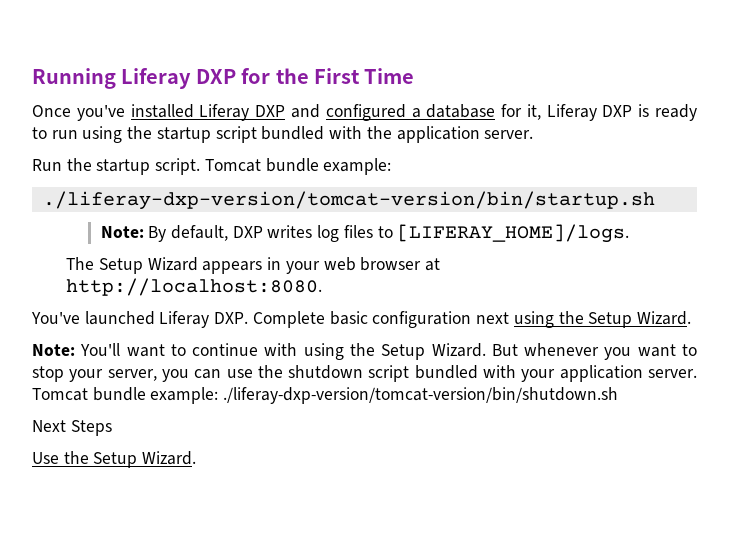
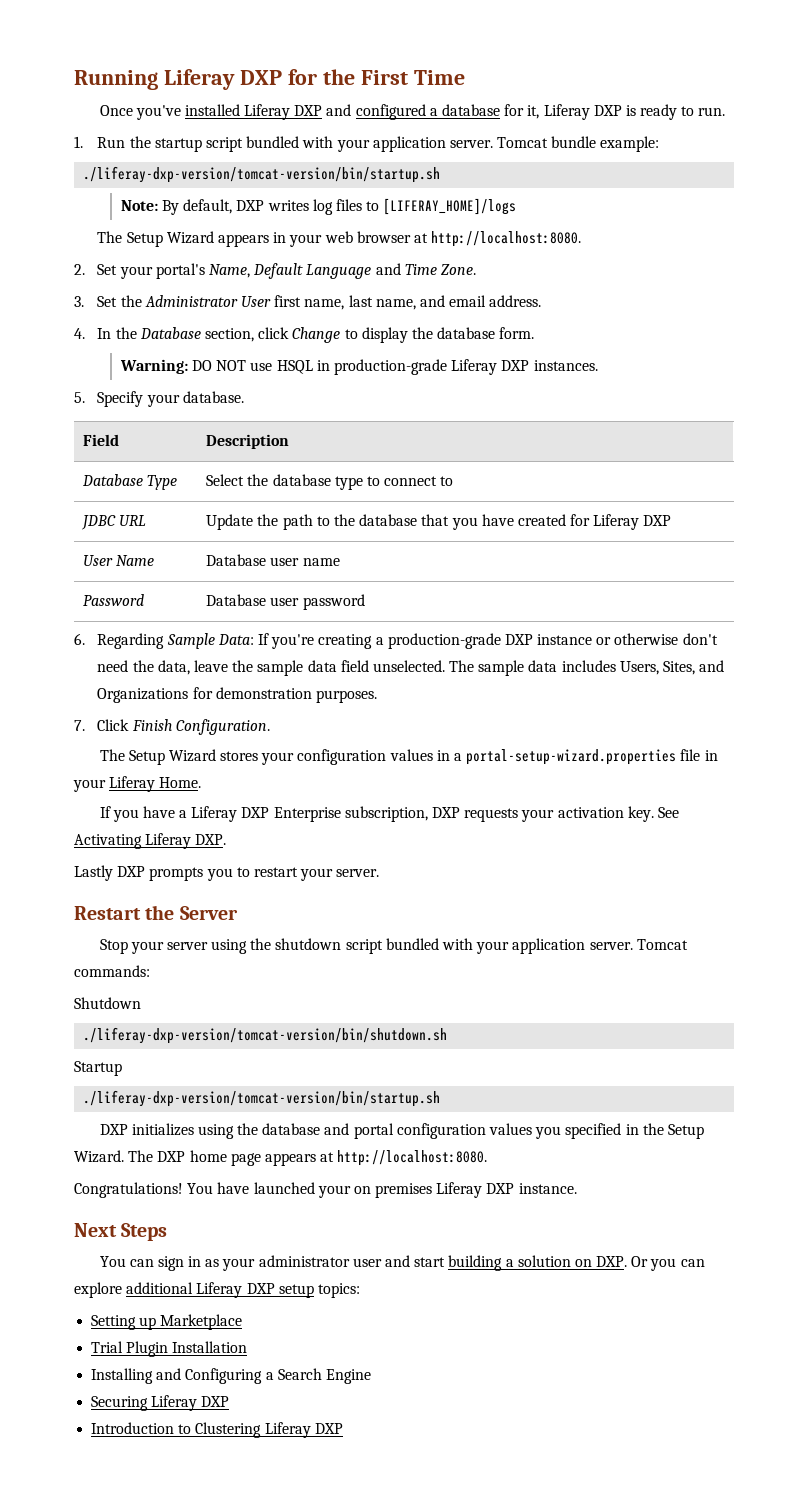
- Once you've installed Liferay DXP and configured a database for it, Liferay DXP is ready to run using the startup script bundled with the application server.
- Run the startup script.
+ Once you've installed Liferay DXP and configured a database for it, Liferay DXP is ready to run.
+ 1. Run the startup script bundled with your application server.
- Note: By default, DXP writes log files to [LIFERAY_HOME]/logs.
+ Note: By default, DXP writes log files to [LIFERAY_HOME]/logs
- You've launched Liferay DXP. Complete basic configuration next using the Setup Wizard.
- Note: You'll want to continue with using the Setup Wizard. But whenever you want to stop your server, you can use the shutdown script bundled with your application server.
+ 2. Set your portal's Name, Default Language and Time Zone.
+ 3. Set the Administrator User first name, last name, and email address.
+ 4. In the Database section, click Change to display the database form.
+ Warning: DO NOT use HSQL in production-grade Liferay DXP instances.
+ 5. Specify your database.
+ Field | Description
+ Database Type | Select the database type to connect to
+ JDBC URL | Update the path to the database that you have created for Liferay DXP
+ User Name | Database user name
+ Password | Database user password
+ 6. Regarding Sample Data: If you're creating a production-grade DXP instance or otherwise don't need the data, leave the sample data field unselected. The sample data includes Users, Sites, and Organizations for demonstration purposes.
+ 7. Click Finish Configuration.
+ The Setup Wizard stores your configuration values in a portal-setup-wizard.properties file in your Liferay Home.
+ If you have a Liferay DXP Enterprise subscription, DXP requests your activation key. See Activating Liferay DXP.
+ Lastly DXP prompts you to restart your server.
+ Restart the Server
+ Stop your server using the shutdown script bundled with your application server.
- Tomcat bundle example: ./liferay-dxp-version/tomcat-version/bin/shutdown.sh
+ Tomcat commands:
+ Shutdown
+ ./liferay-dxp-version/tomcat-version/bin/shutdown.sh
+ Startup
+ ./liferay-dxp-version/tomcat-version/bin/startup.sh
+ DXP initializes using the database and portal configuration values you specified in the Setup Wizard. The DXP home page appears at http://localhost:8080.
+ Congratulations! You have launched your on premises Liferay DXP instance.
  Next Steps
- Use the Setup Wizard.
+ You can sign in as your administrator user and start building a solution on DXP. Or you can explore additional Liferay DXP setup topics:
+ Setting up Marketplace
+ Trial Plugin Installation
+ Installing and Configuring a Search Engine
+ Securing Liferay DXP
+ Introduction to Clustering Liferay DXP

